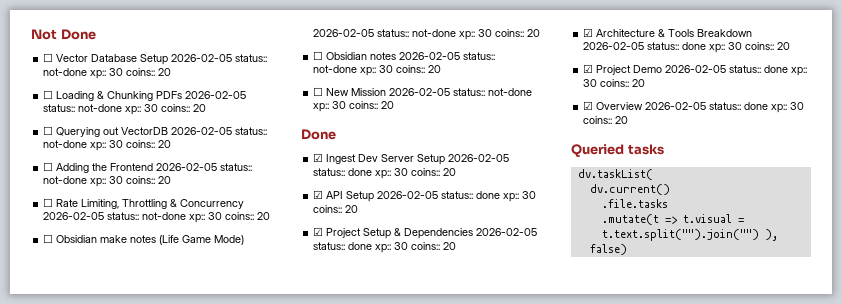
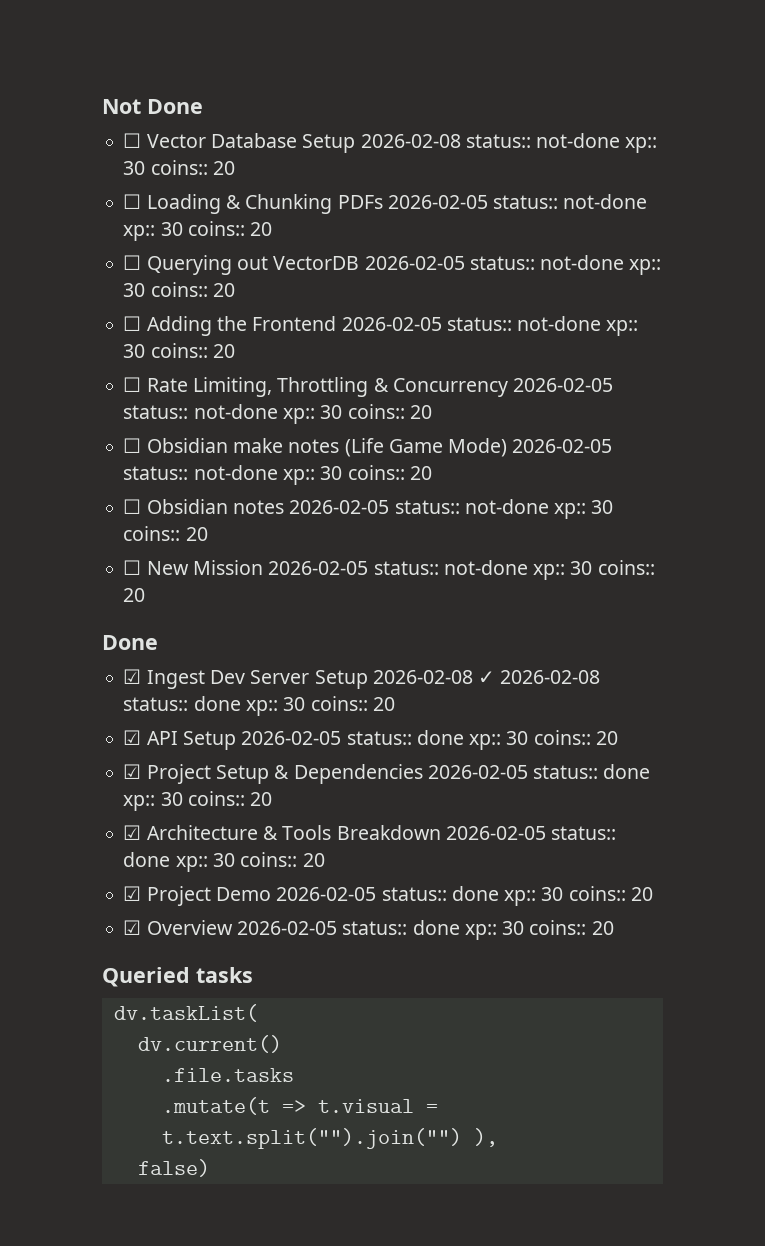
- ☐ Vector Database Setup 2026-02-05 status:: not-done xp:: 30 coins:: 20
+ ☐ Vector Database Setup 2026-02-08 status:: not-done xp:: 30 coins:: 20
- ☑ Ingest Dev Server Setup 2026-02-05 status:: done xp:: 30 coins:: 20
+ ☑ Ingest Dev Server Setup 2026-02-08 ✓ 2026-02-08 status:: done xp:: 30 coins:: 20

